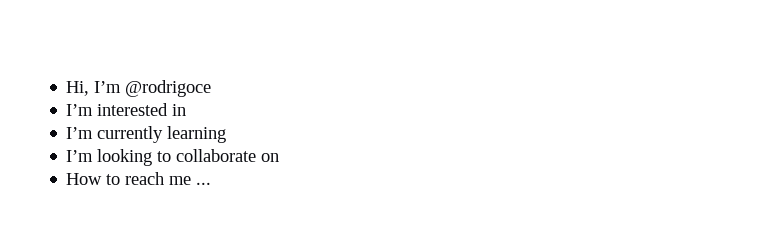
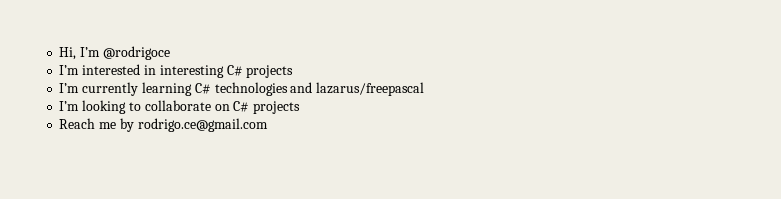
- I’m interested in
+ I’m interested in interesting C# projects
- I’m currently learning
+ I’m currently learning C# technologies and lazarus/freepascal
- I’m looking to collaborate on
- How to reach me ...
+ I’m looking to collaborate on C# projects
+ Reach me by rodrigo.ce@gmail.com

